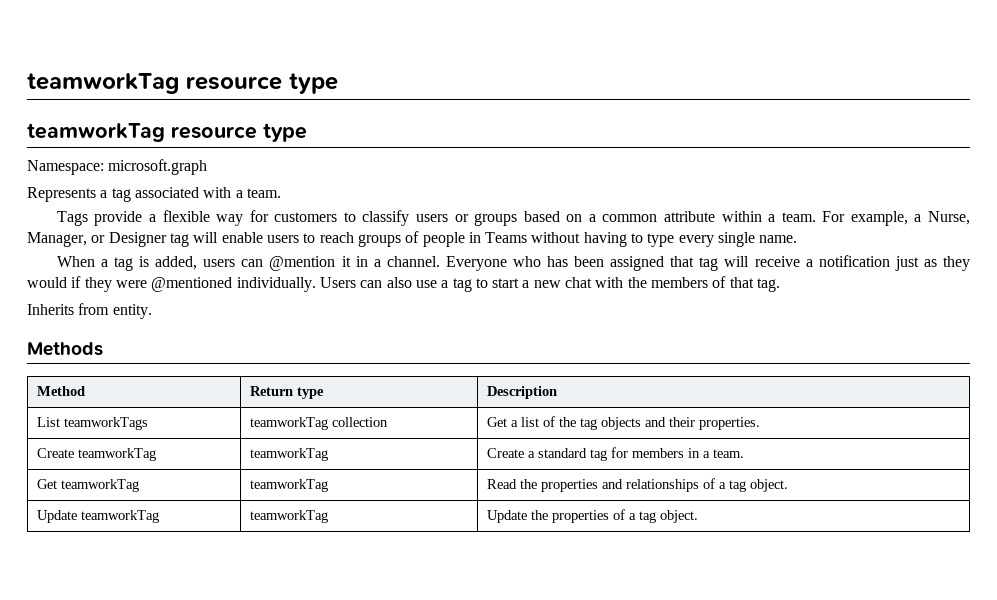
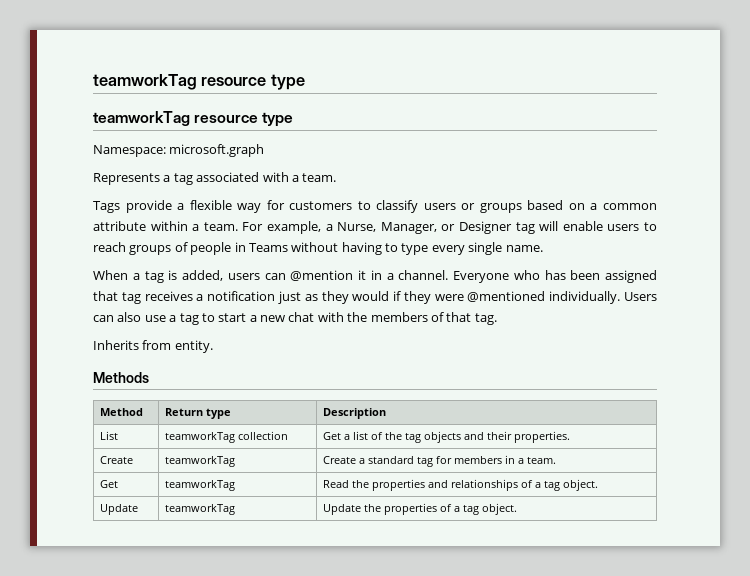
- Everyone who has been assigned that tag will receive a notification just as they would if they were @mentioned individually.
+ Everyone who has been assigned that tag receives a notification just as they would if they were @mentioned individually.
- List teamworkTags | teamworkTag collection | Get a list of the tag objects and their properties.
+ List | teamworkTag collection | Get a list of the tag objects and their properties.
- Create teamworkTag | teamworkTag | Create a standard tag for members in a team.
+ Create | teamworkTag | Create a standard tag for members in a team.
- Get teamworkTag | teamworkTag | Read the properties and relationships of a tag object.
+ Get | teamworkTag | Read the properties and relationships of a tag object.
- Update teamworkTag | teamworkTag | Update the properties of a tag object.
+ Update | teamworkTag | Update the properties of a tag object.

